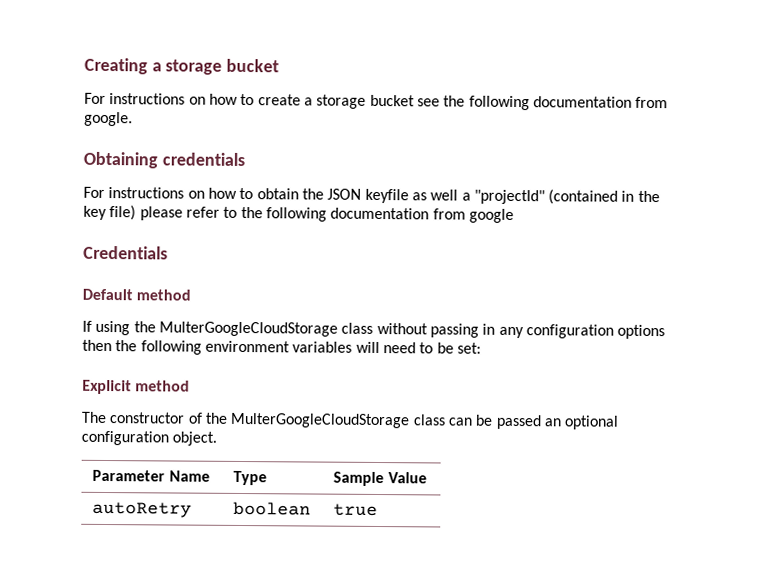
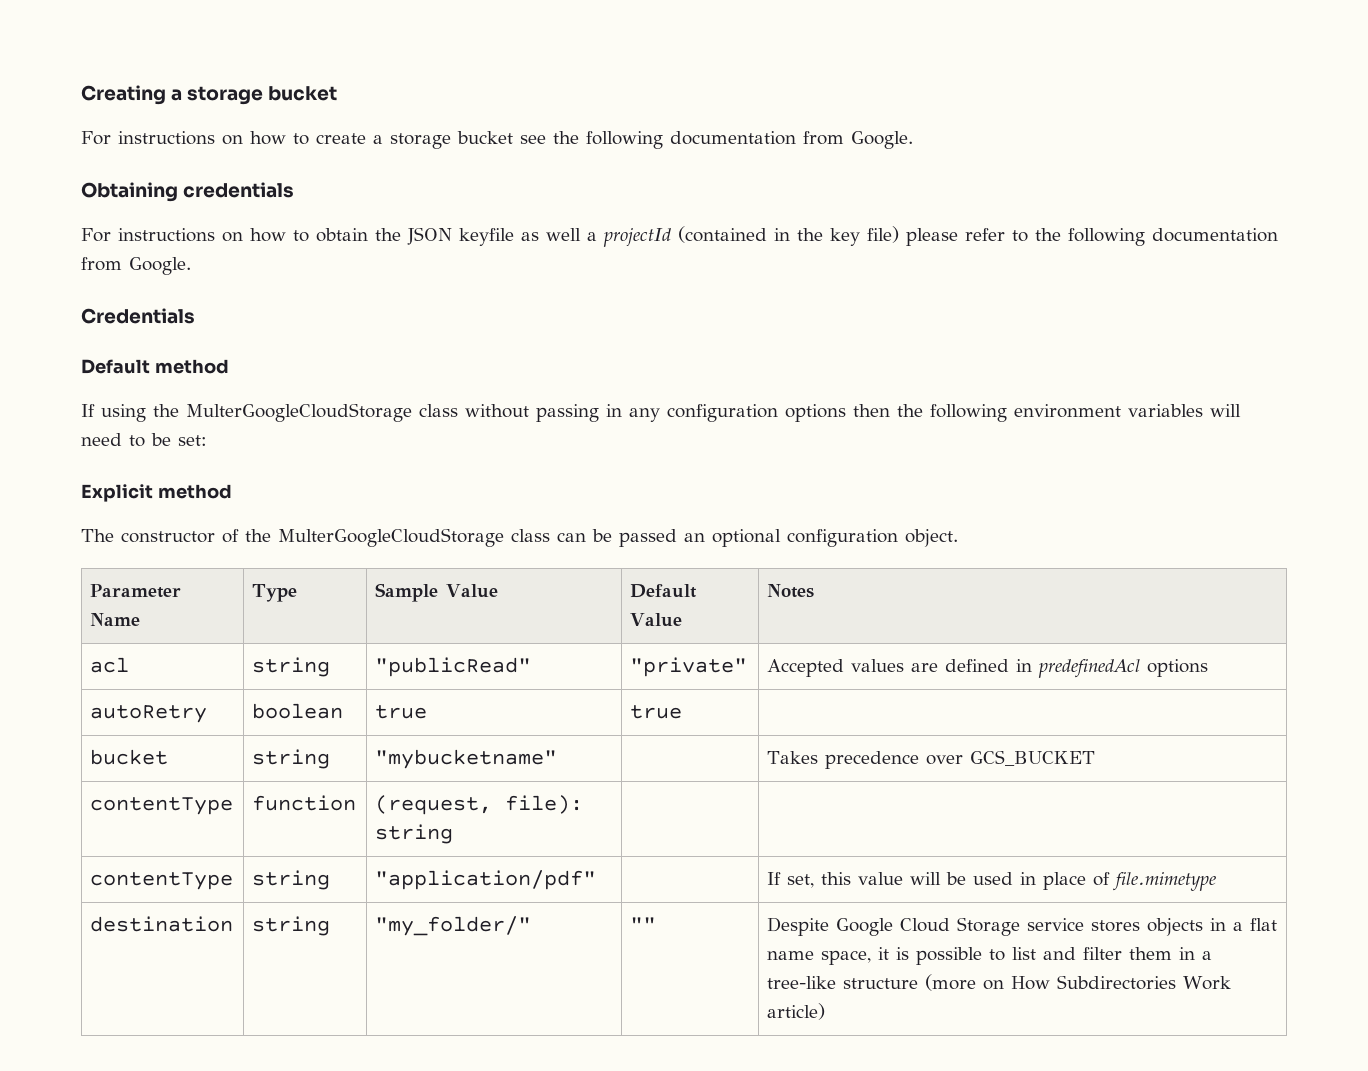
- For instructions on how to create a storage bucket see the following documentation from google.
+ For instructions on how to create a storage bucket see the following documentation from Google.
- For instructions on how to obtain the JSON keyfile as well a "projectId" (contained in the key file) please refer to the following documentation from google
+ For instructions on how to obtain the JSON keyfile as well a projectId (contained in the key file) please refer to the following documentation from Google.
- Parameter Name | Type | Sample Value
- autoRetry | boolean | true
+ Parameter Name | Type | Sample Value | Default Value | Notes
+ acl | string | "publicRead" | "private" | Accepted values are defined in predefinedAcl options
+ autoRetry | boolean | true | true |
+ bucket | string | "mybucketname" | | Takes precedence over GCS_BUCKET
+ contentType | function | (request, file): string | |
+ contentType | string | "application/pdf" | | If set, this value will be used in place of file.mimetype
+ destination | string | "my_folder/" | "" | Despite Google Cloud Storage service stores objects in a flat name space, it is possible to list and filter them in a tree-like structure (more on How Subdirectories Work article)

